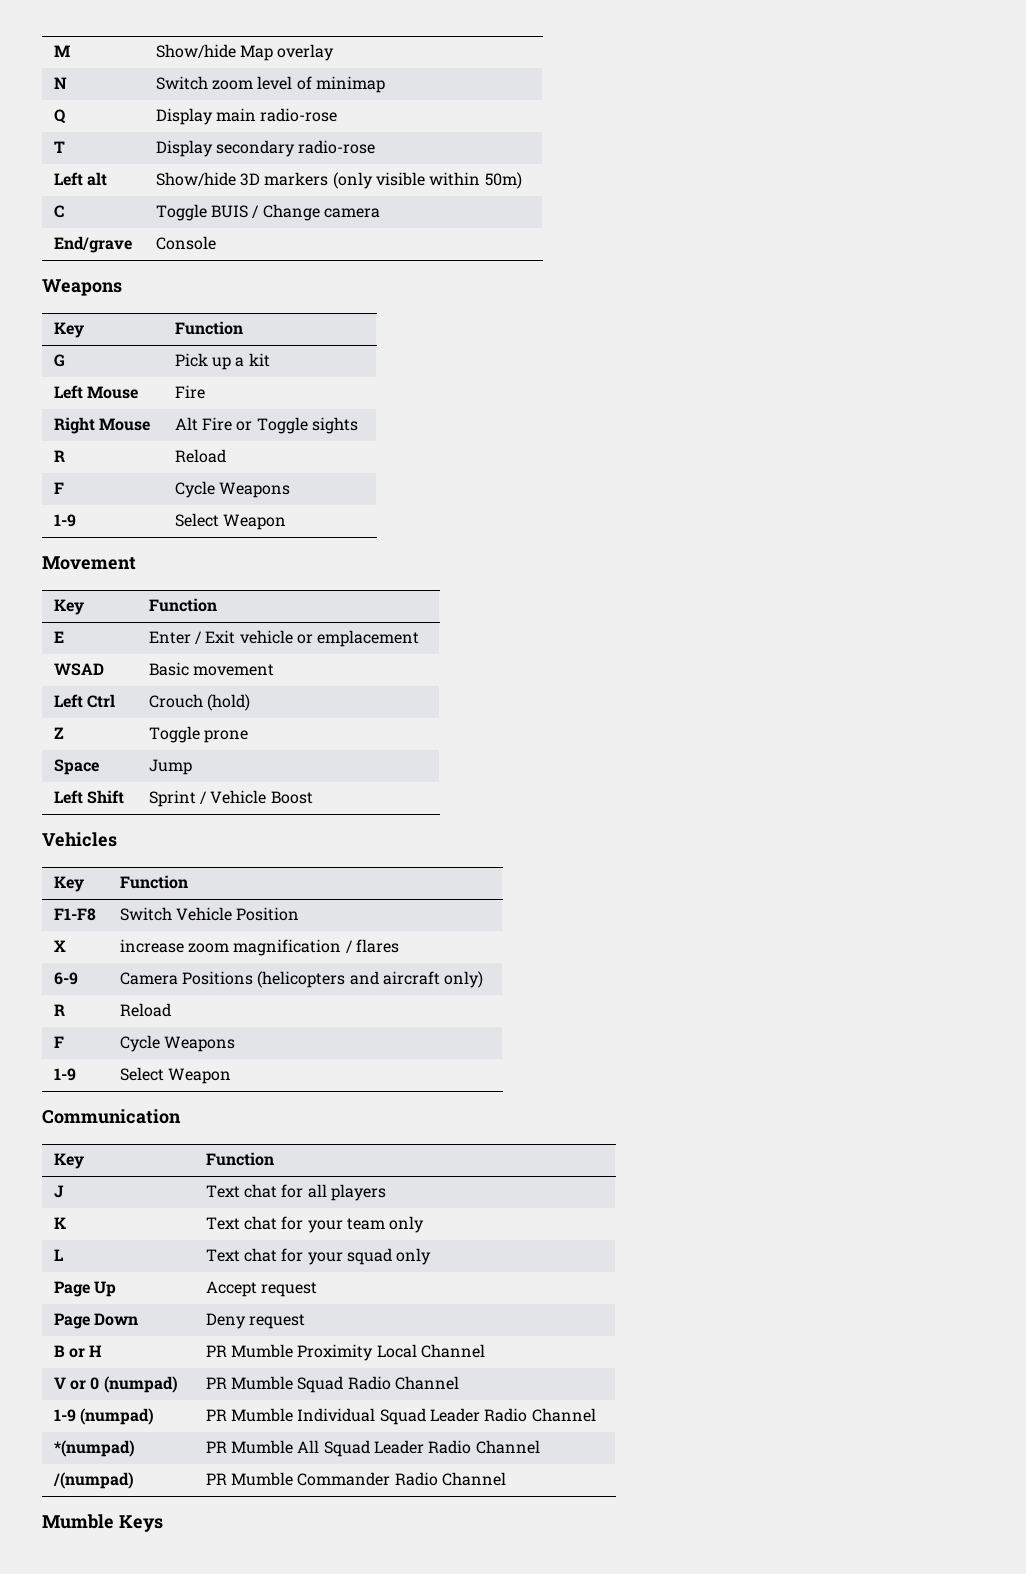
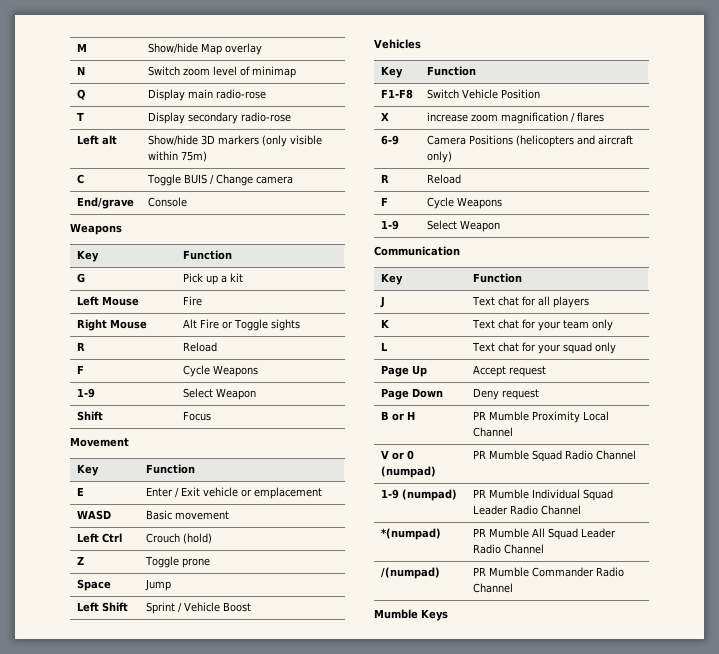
- Left alt | Show/hide 3D markers (only visible within 50m)
+ Left alt | Show/hide 3D markers (only visible within 75m)
+ Shift | Focus
- WSAD | Basic movement
+ WASD | Basic movement

